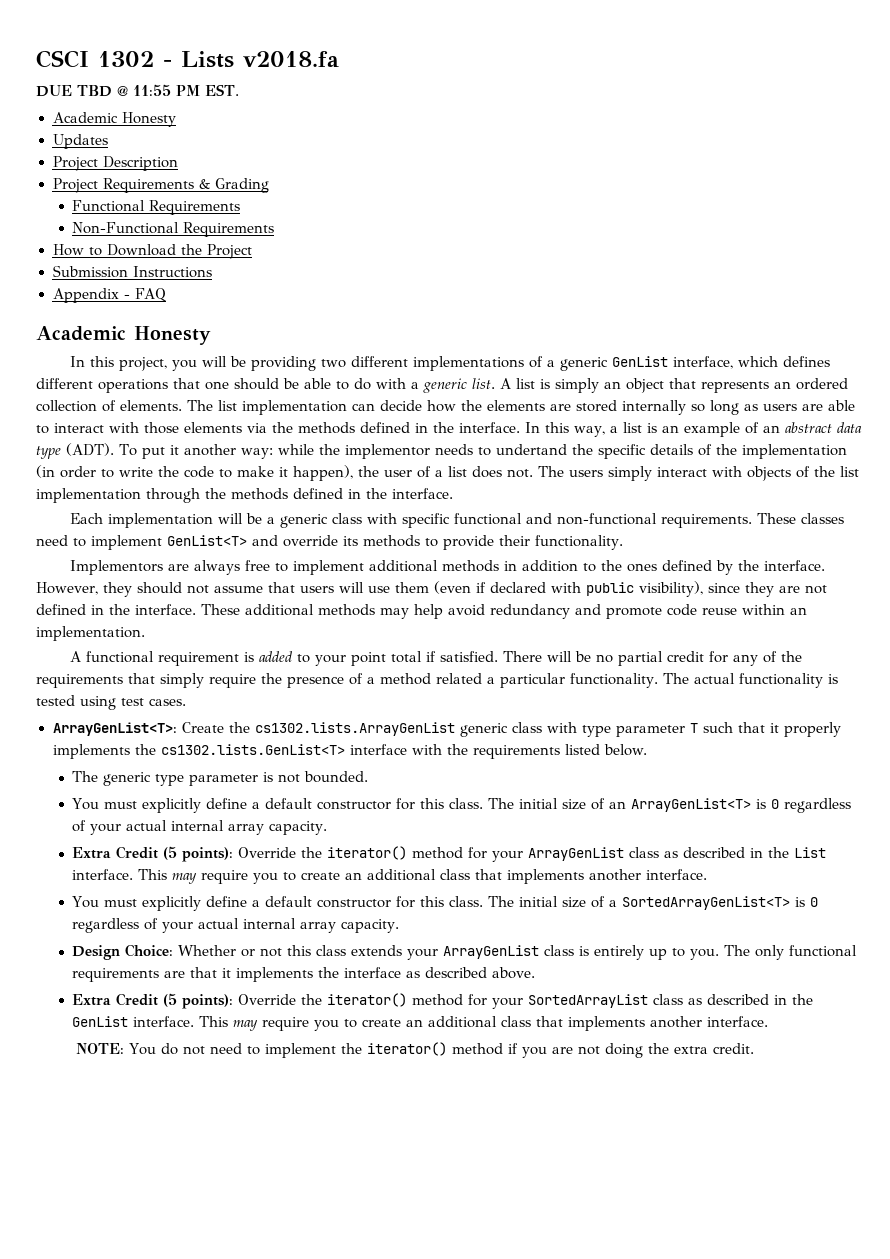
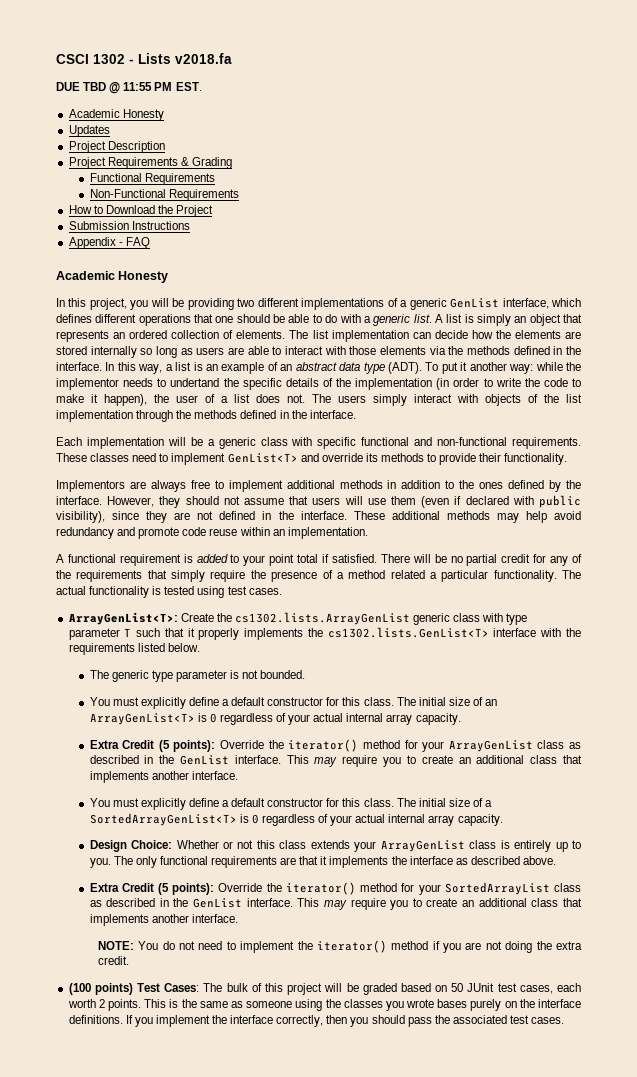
- Extra Credit (5 points): Override the iterator() method for your ArrayGenList class as described in the List interface.
+ Extra Credit (5 points): Override the iterator() method for your ArrayGenList class as described in the GenList interface.
+ (100 points) Test Cases: The bulk of this project will be graded based on 50 JUnit test cases, each worth 2 points. This is the same as someone using the classes you wrote bases purely on the interface definitions. If you implement the interface correctly, then you should pass the associated test cases.

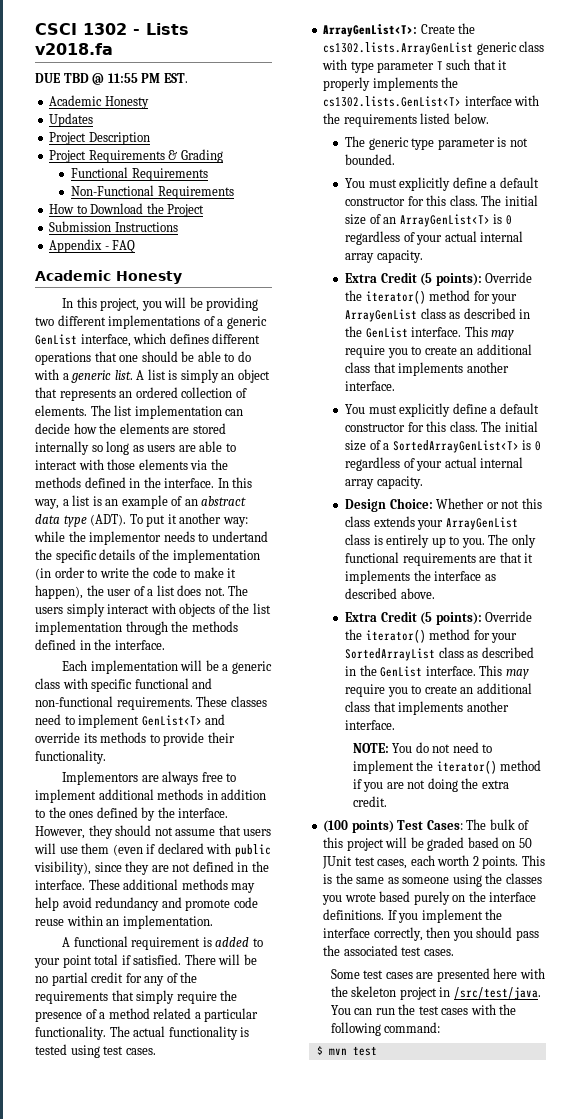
- This is the same as someone using the classes you wrote bases purely on the interface definitions.
+ This is the same as someone using the classes you wrote based purely on the interface definitions.
+ Some test cases are presented here with the skeleton project in /src/test/java. You can run the test cases with the following command:
+ $ mvn test

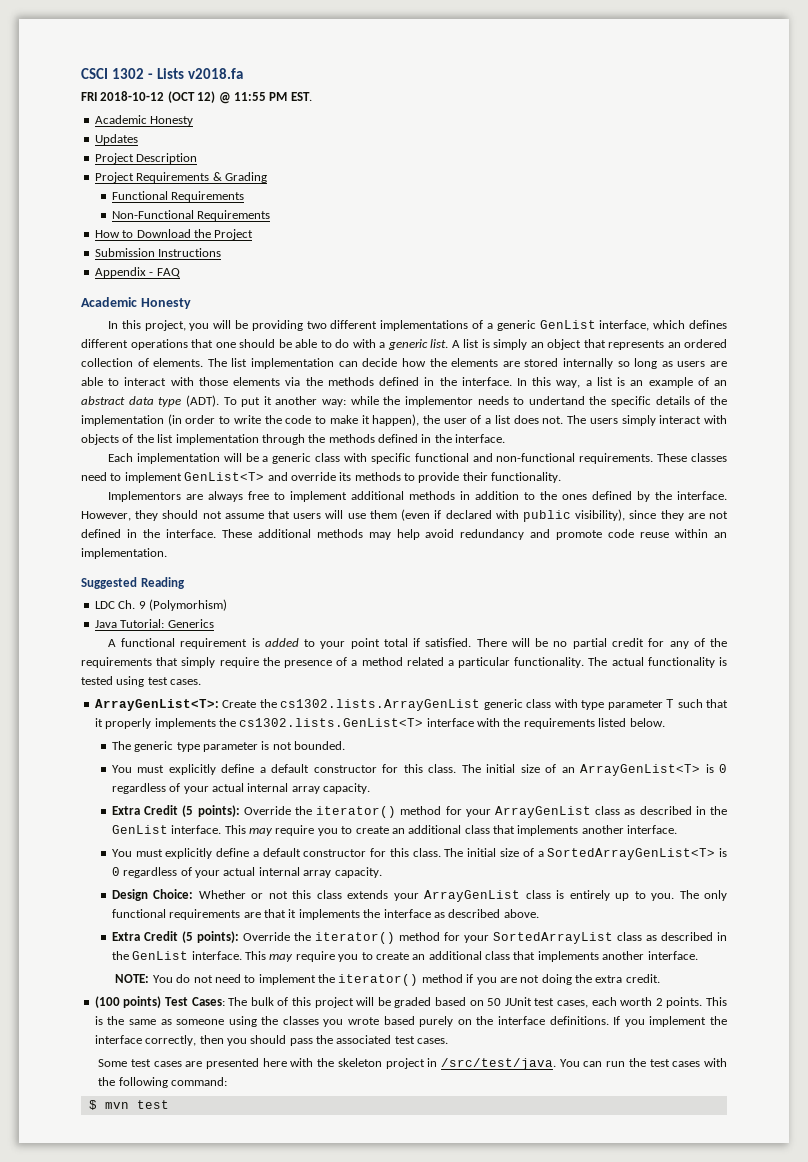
- DUE TBD @ 11:55 PM EST.
+ FRI 2018-10-12 (OCT 12) @ 11:55 PM EST.
+ Suggested Reading
+ LDC Ch. 9 (Polymorhism)
+ Java Tutorial: Generics

